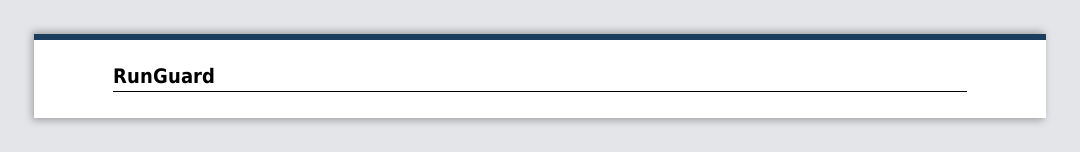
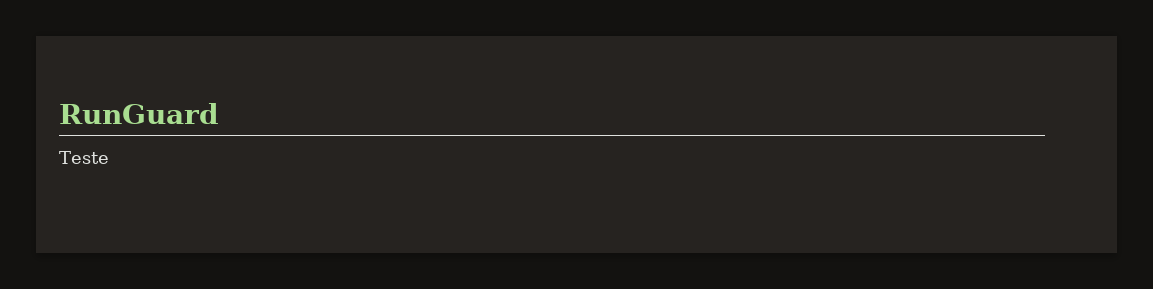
+ Teste

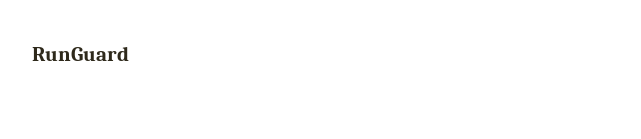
- Teste

